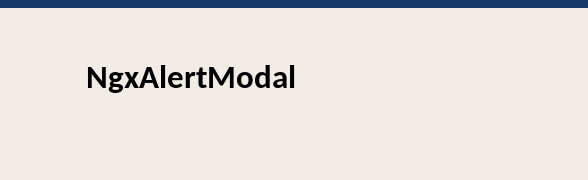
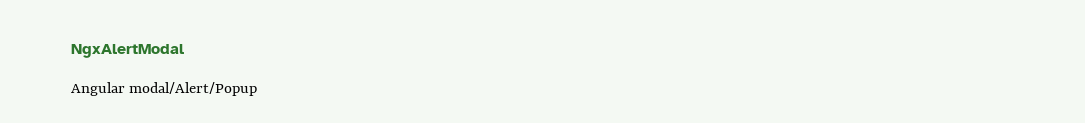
+ Angular modal/Alert/Popup

